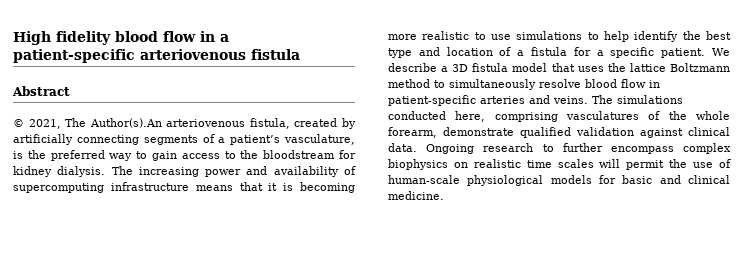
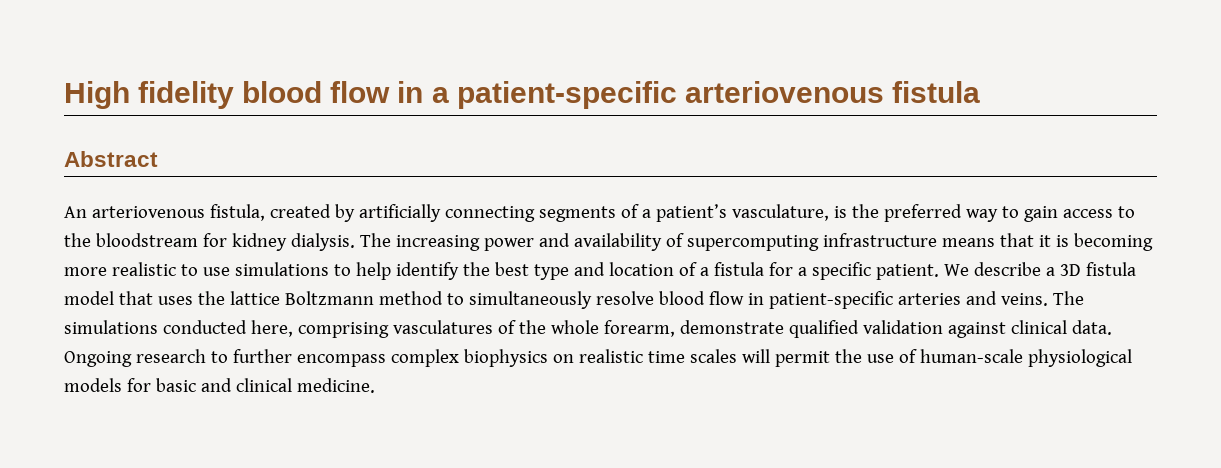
- © 2021, The Author(s).An arteriovenous fistula, created by artificially connecting segments of a patient’s vasculature, is the preferred way to gain access to the bloodstream for kidney dialysis.
+ An arteriovenous fistula, created by artificially connecting segments of a patient’s vasculature, is the preferred way to gain access to the bloodstream for kidney dialysis.

